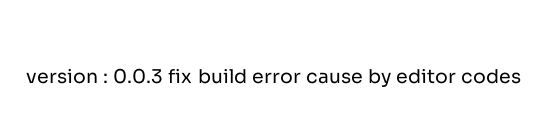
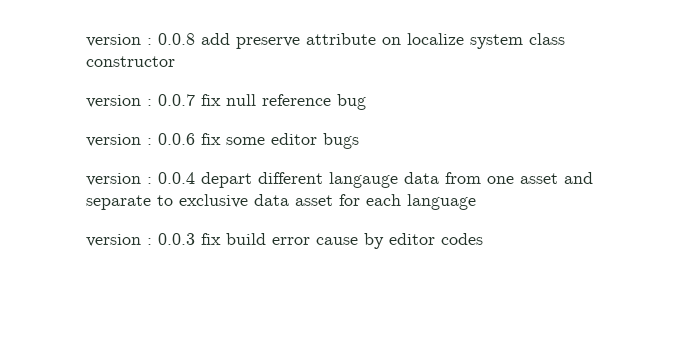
+ version : 0.0.8 add preserve attribute on localize system class constructor
+ version : 0.0.7 fix null reference bug
+ version : 0.0.6 fix some editor bugs
+ version : 0.0.4 depart different langauge data from one asset and separate to exclusive data asset for each language

